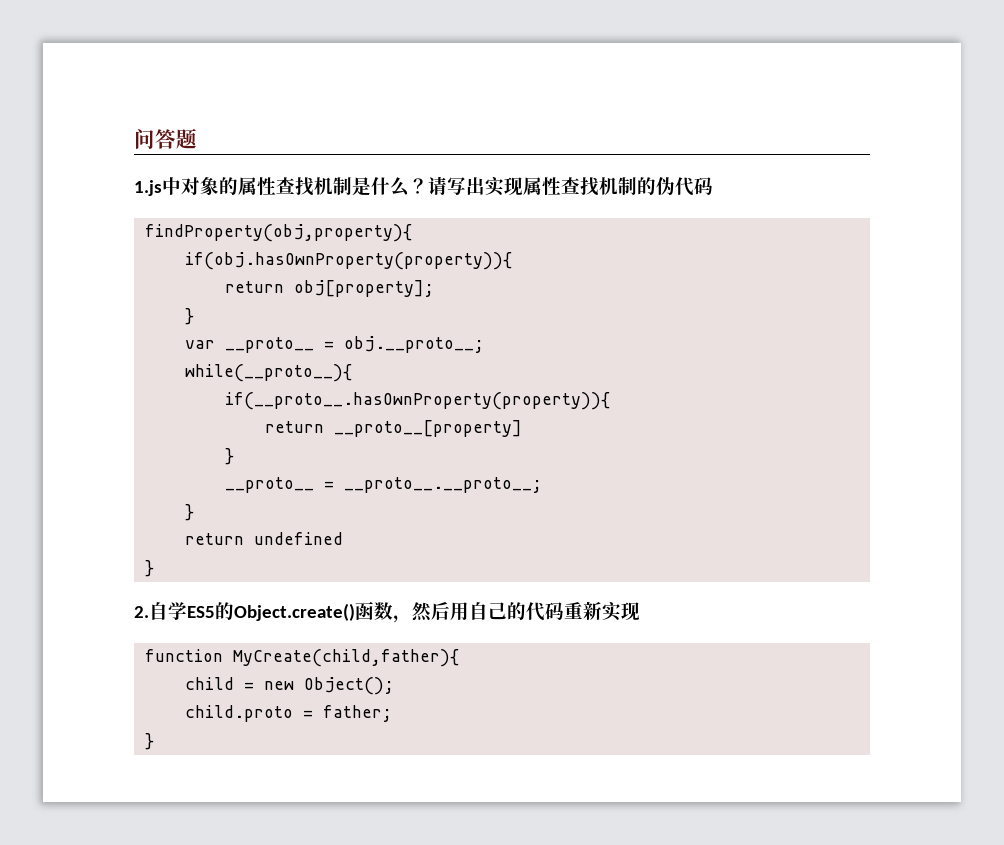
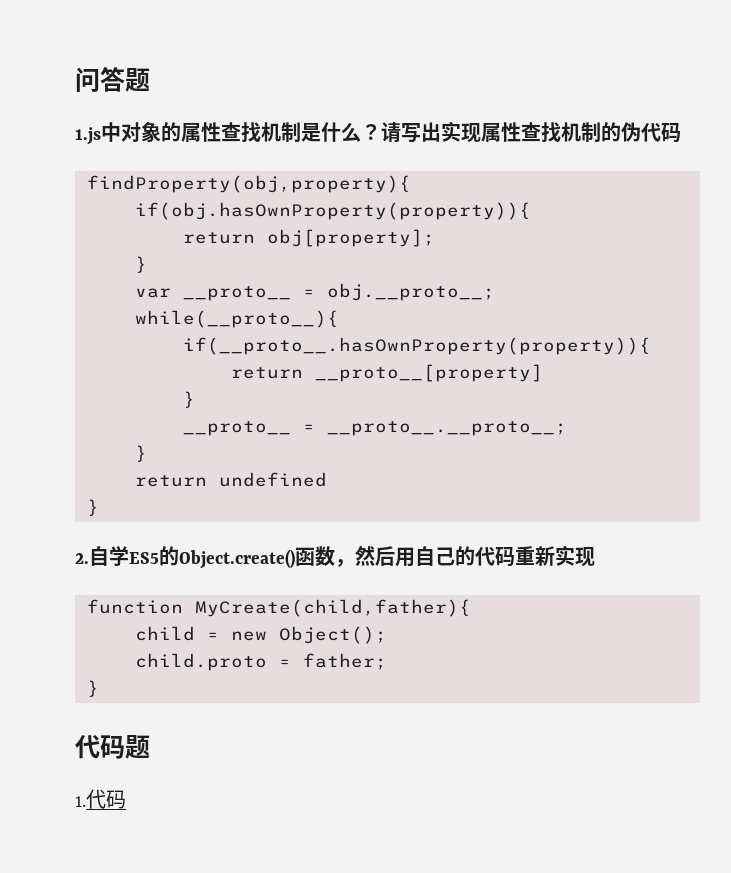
+ 代码题
+ 1.代码

